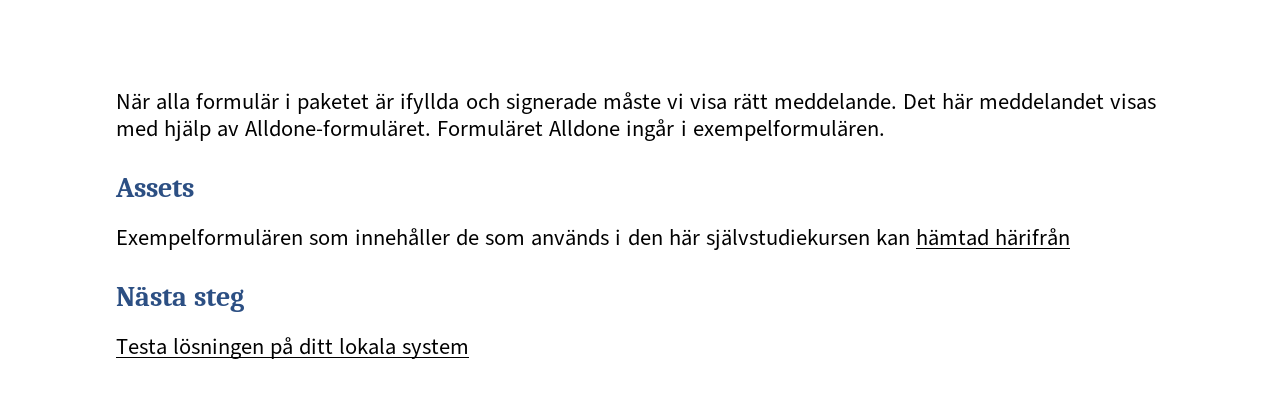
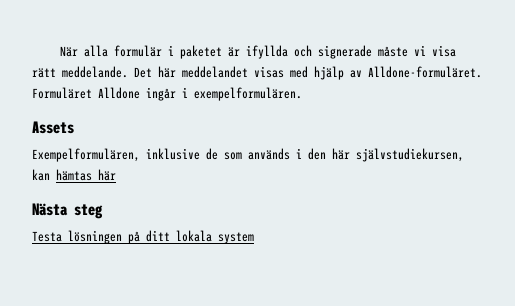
- Exempelformulären som innehåller de som används i den här självstudiekursen kan hämtad härifrån
+ Exempelformulären, inklusive de som används i den här självstudiekursen, kan hämtas här

